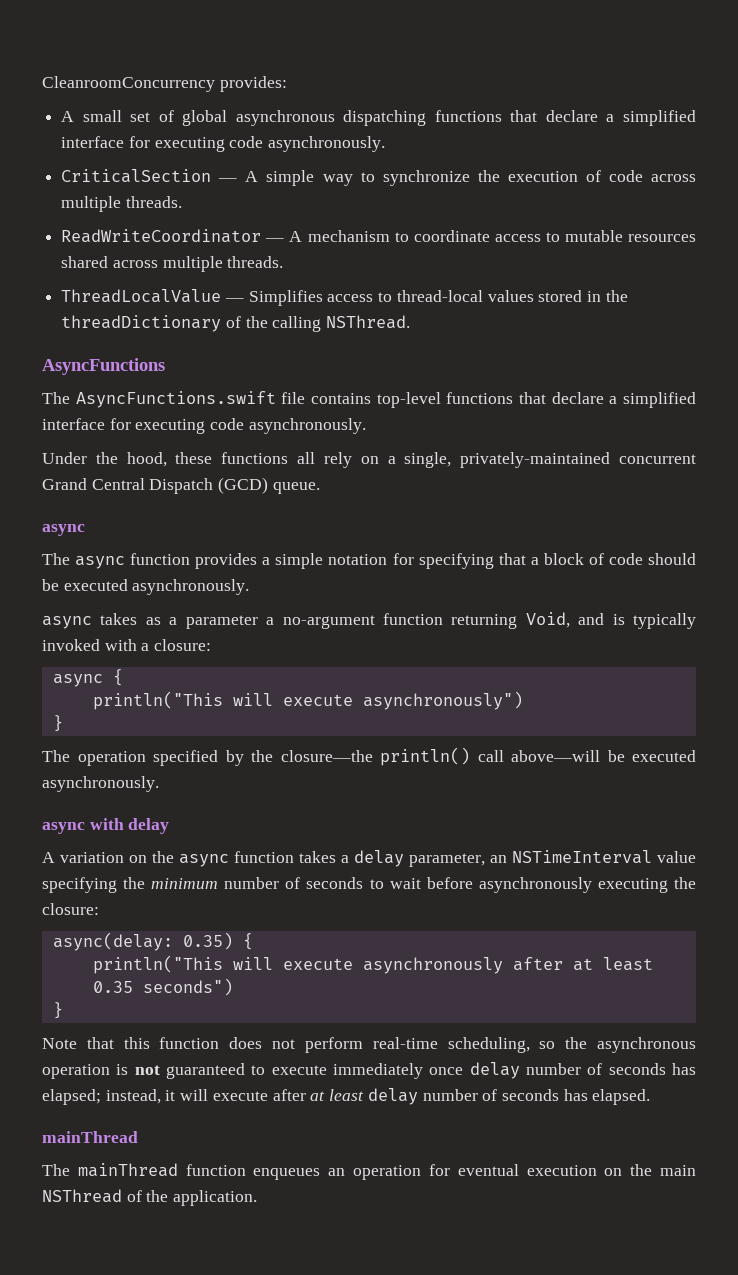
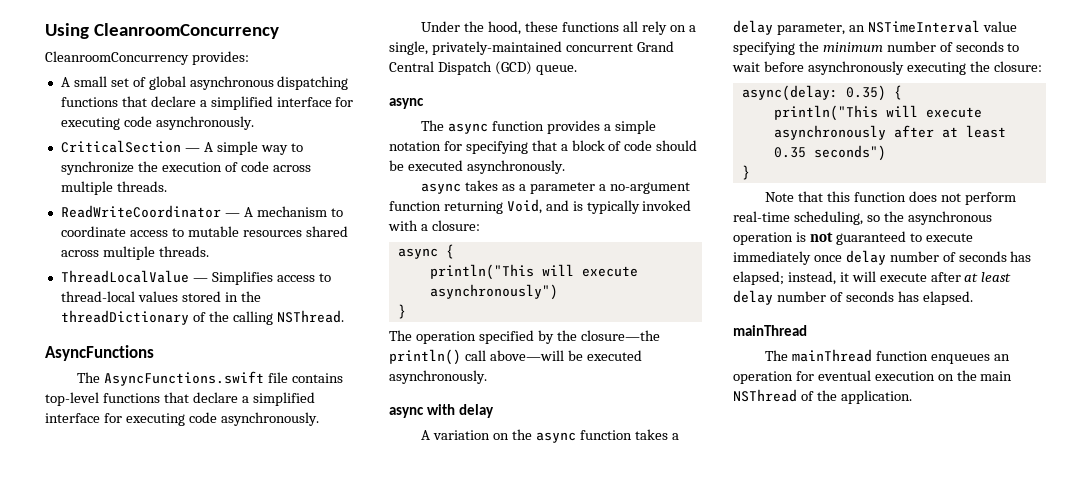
+ Using CleanroomConcurrency

